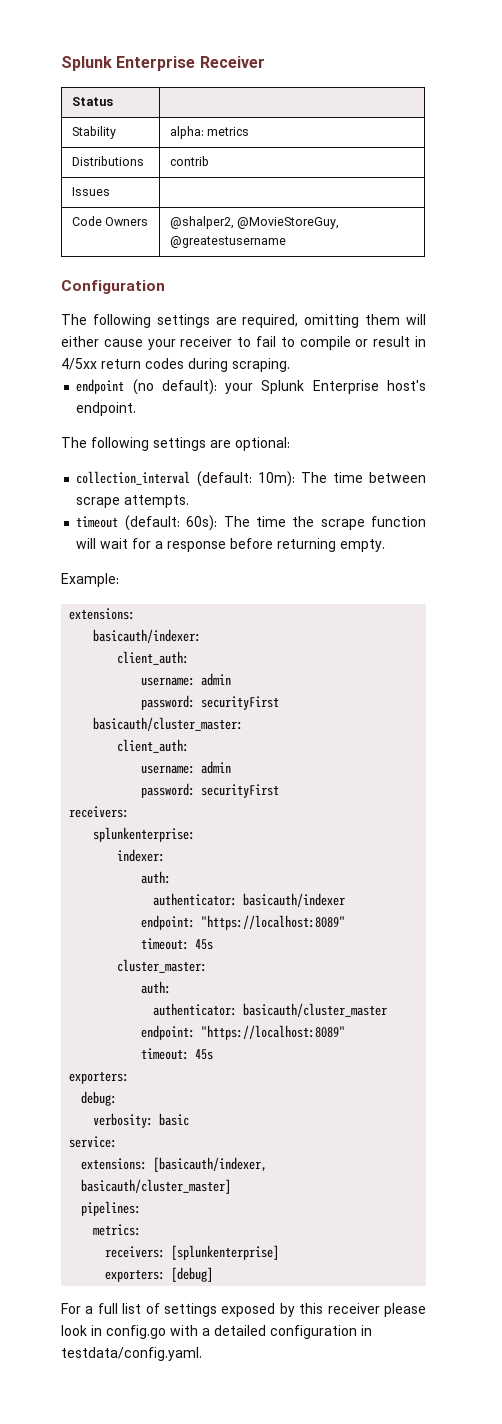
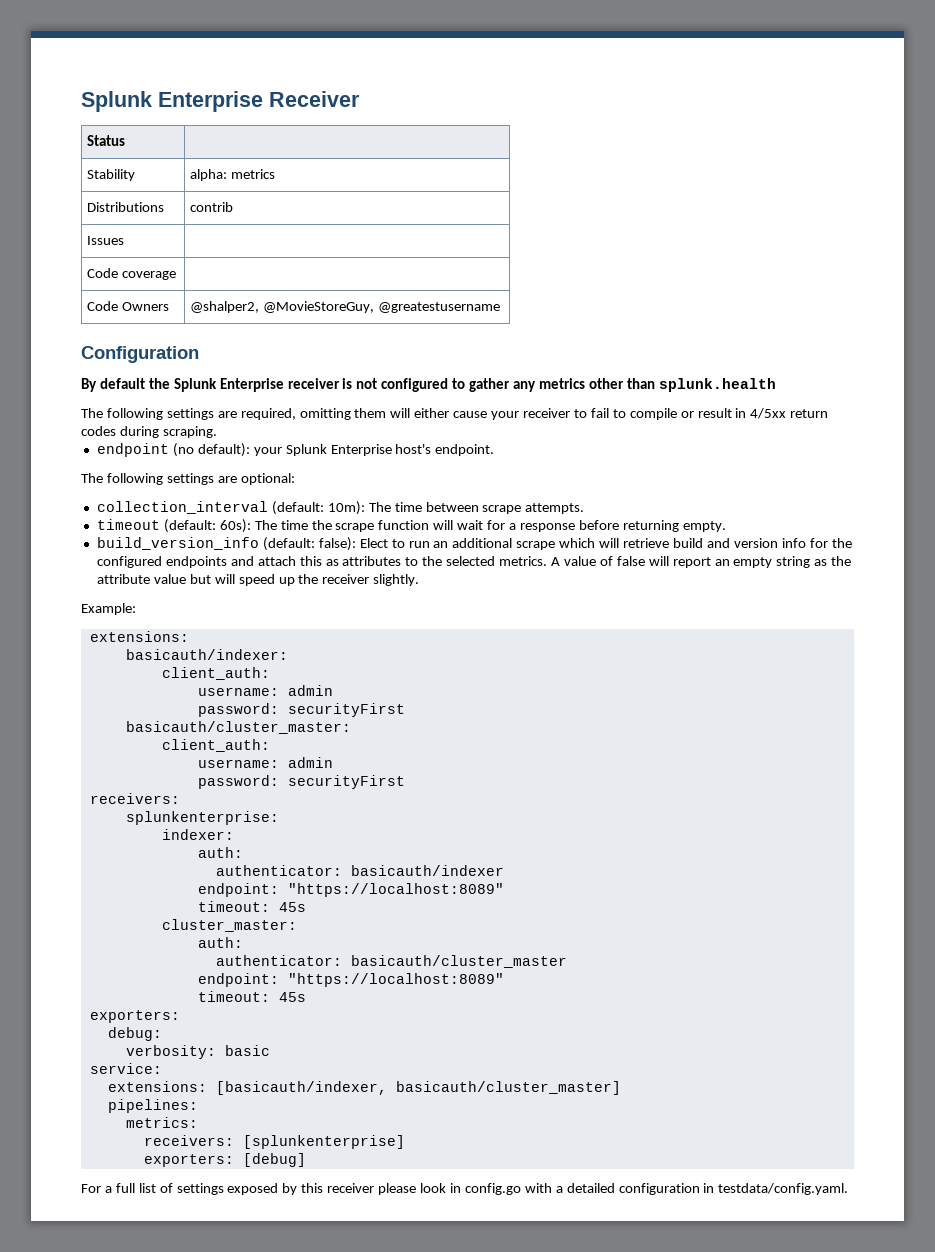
+ Code coverage |
+ By default the Splunk Enterprise receiver is not configured to gather any metrics other than splunk.health
+ build_version_info (default: false): Elect to run an additional scrape which will retrieve build and version info for the configured endpoints and attach this as attributes to the selected metrics. A value of false will report an empty string as the attribute value but will speed up the receiver slightly.

